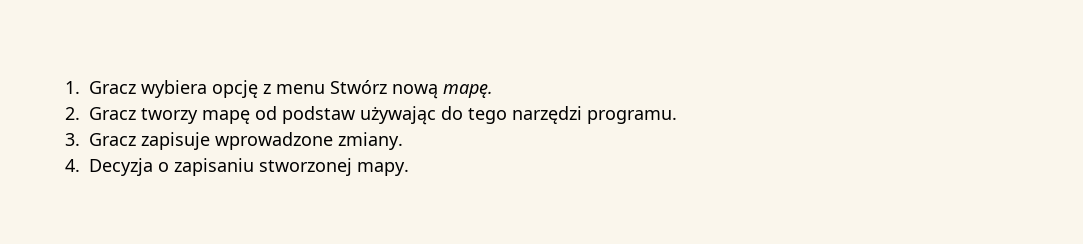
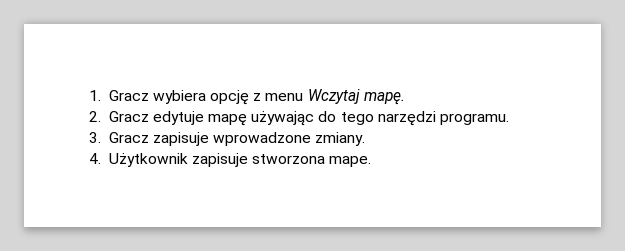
- 1. Gracz wybiera opcję z menu Stwórz nową mapę.
+ 1. Gracz wybiera opcję z menu Wczytaj mapę.
- 2. Gracz tworzy mapę od podstaw używając do tego narzędzi programu.
+ 2. Gracz edytuje mapę używając do tego narzędzi programu.
- 4. Decyzja o zapisaniu stworzonej mapy.
+ 4. Użytkownik zapisuje stworzona mape.

